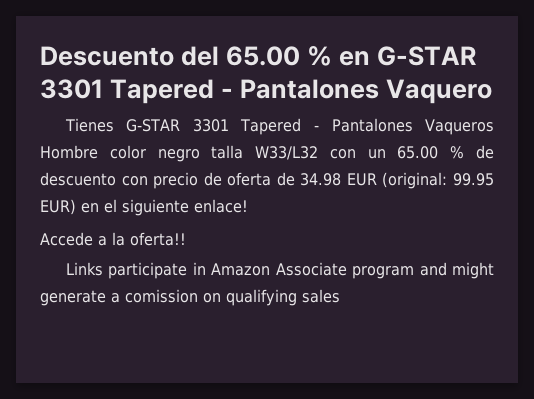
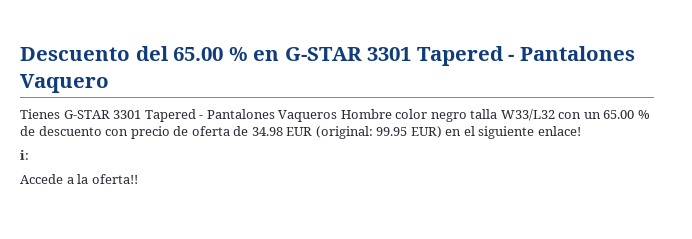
+ ℹ:
- Links participate in Amazon Associate program and might generate a comission on qualifying sales

